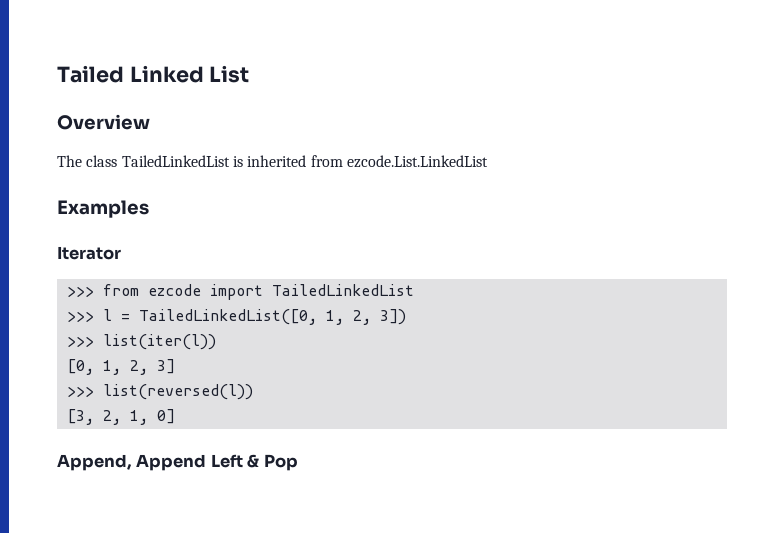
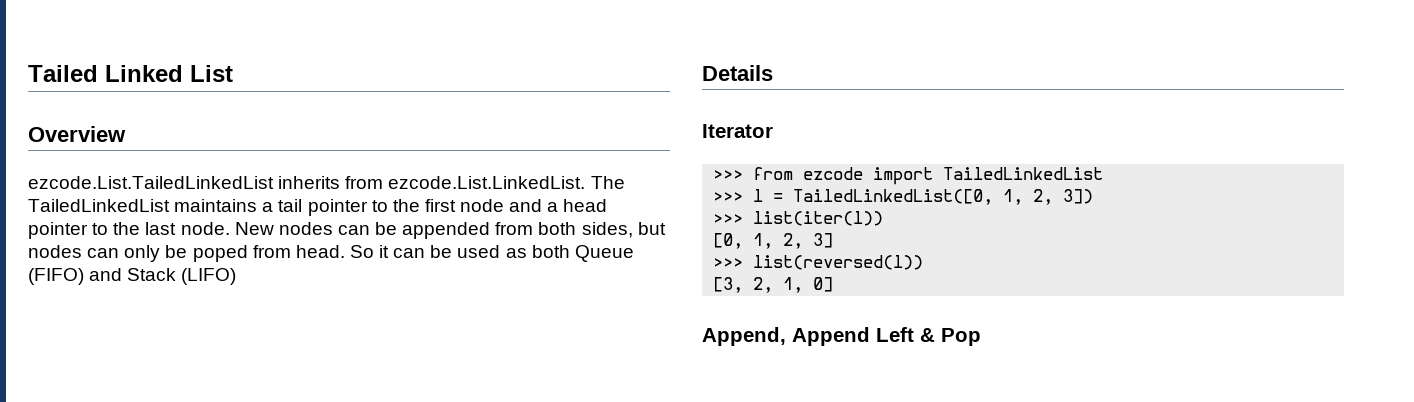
- The class TailedLinkedList is inherited from ezcode.List.LinkedList
- Examples
+ ezcode.List.TailedLinkedList inherits from ezcode.List.LinkedList. The TailedLinkedList maintains a tail pointer to the first node and a head pointer to the last node. New nodes can be appended from both sides, but nodes can only be poped from head. So it can be used as both Queue (FIFO) and Stack (LIFO)
+ Details

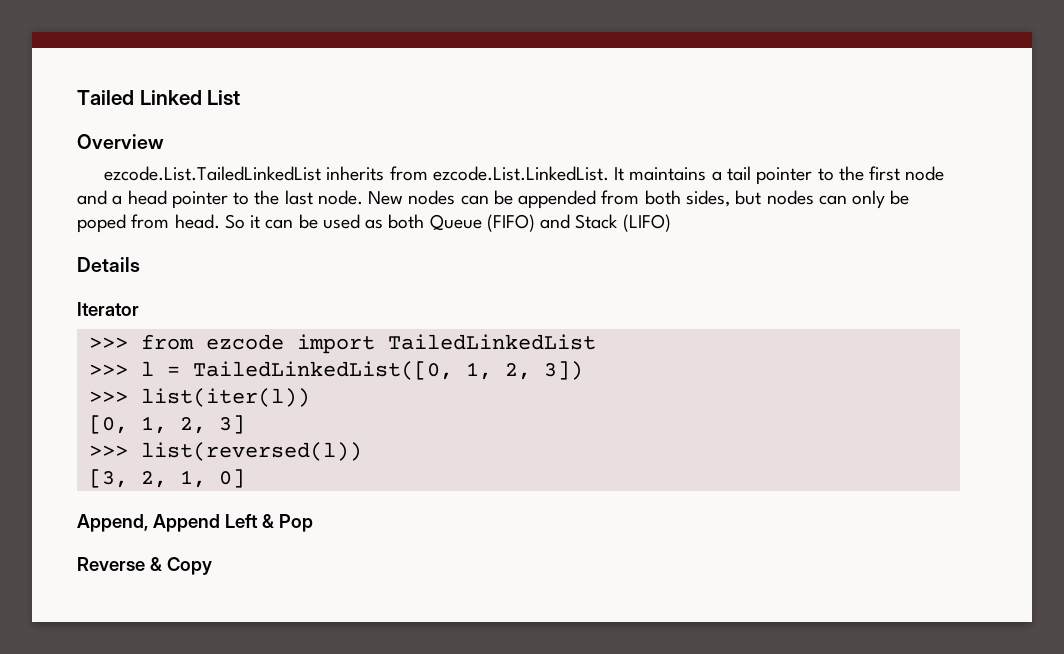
- ezcode.List.TailedLinkedList inherits from ezcode.List.LinkedList. The TailedLinkedList maintains a tail pointer to the first node and a head pointer to the last node.
+ ezcode.List.TailedLinkedList inherits from ezcode.List.LinkedList. It maintains a tail pointer to the first node and a head pointer to the last node.
+ Reverse & Copy

